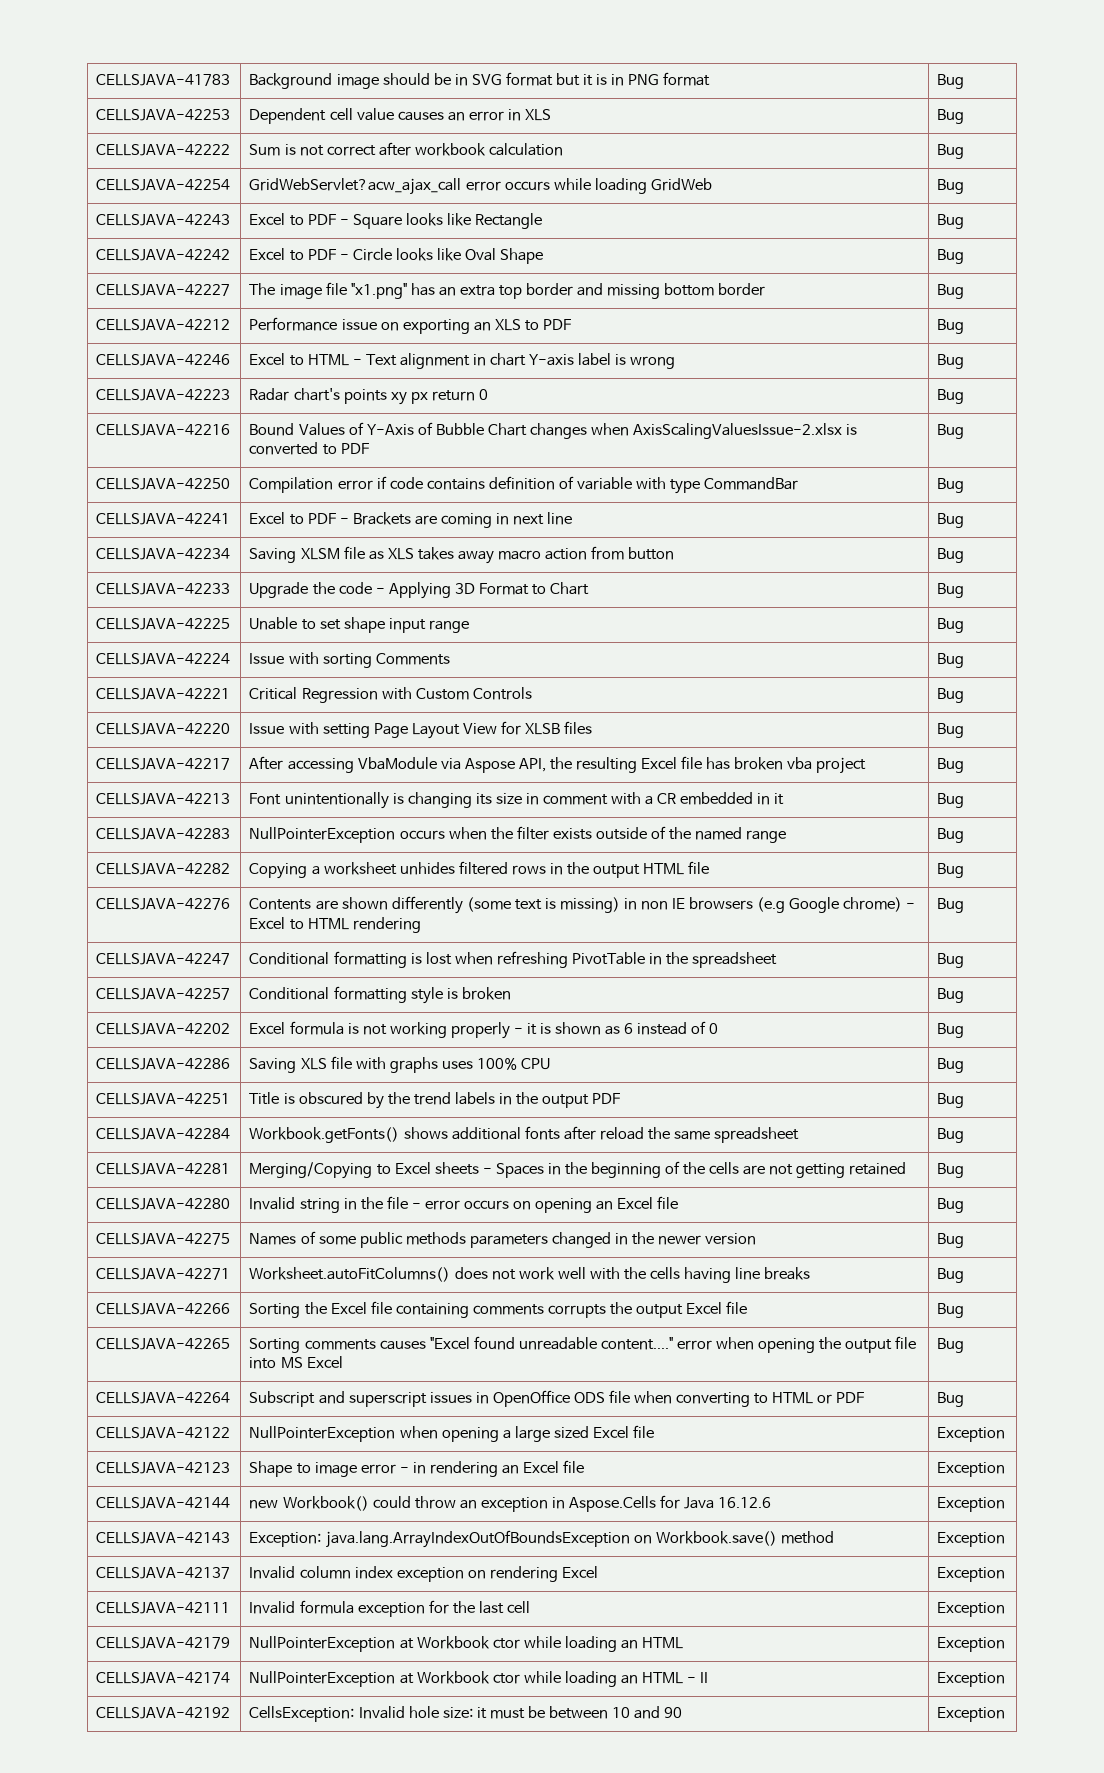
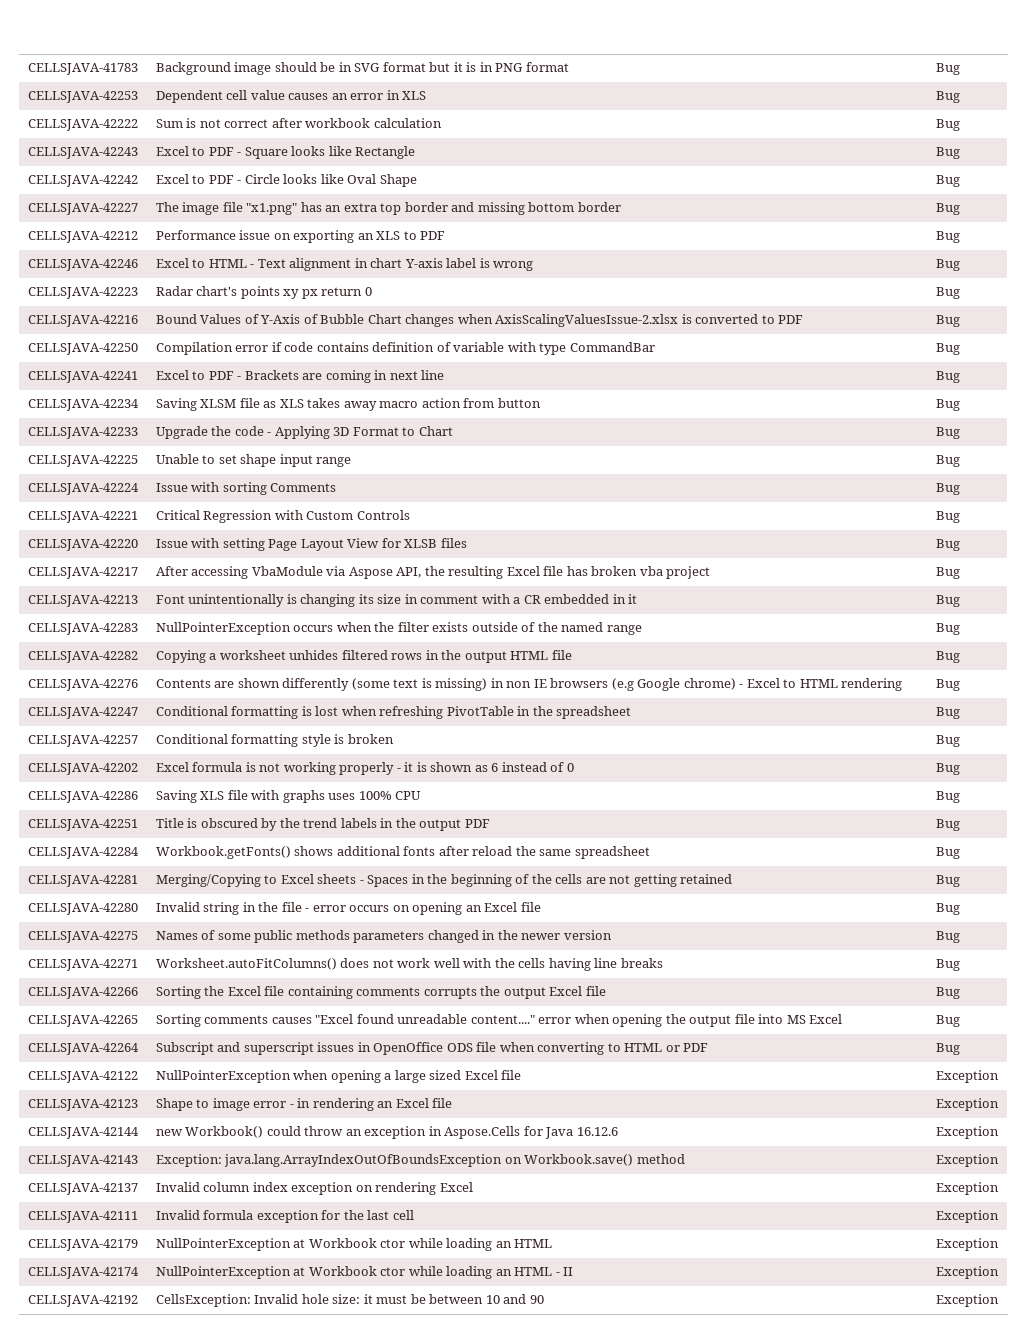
- CELLSJAVA-42254 | GridWebServlet?acw_ajax_call error occurs while loading GridWeb | Bug

